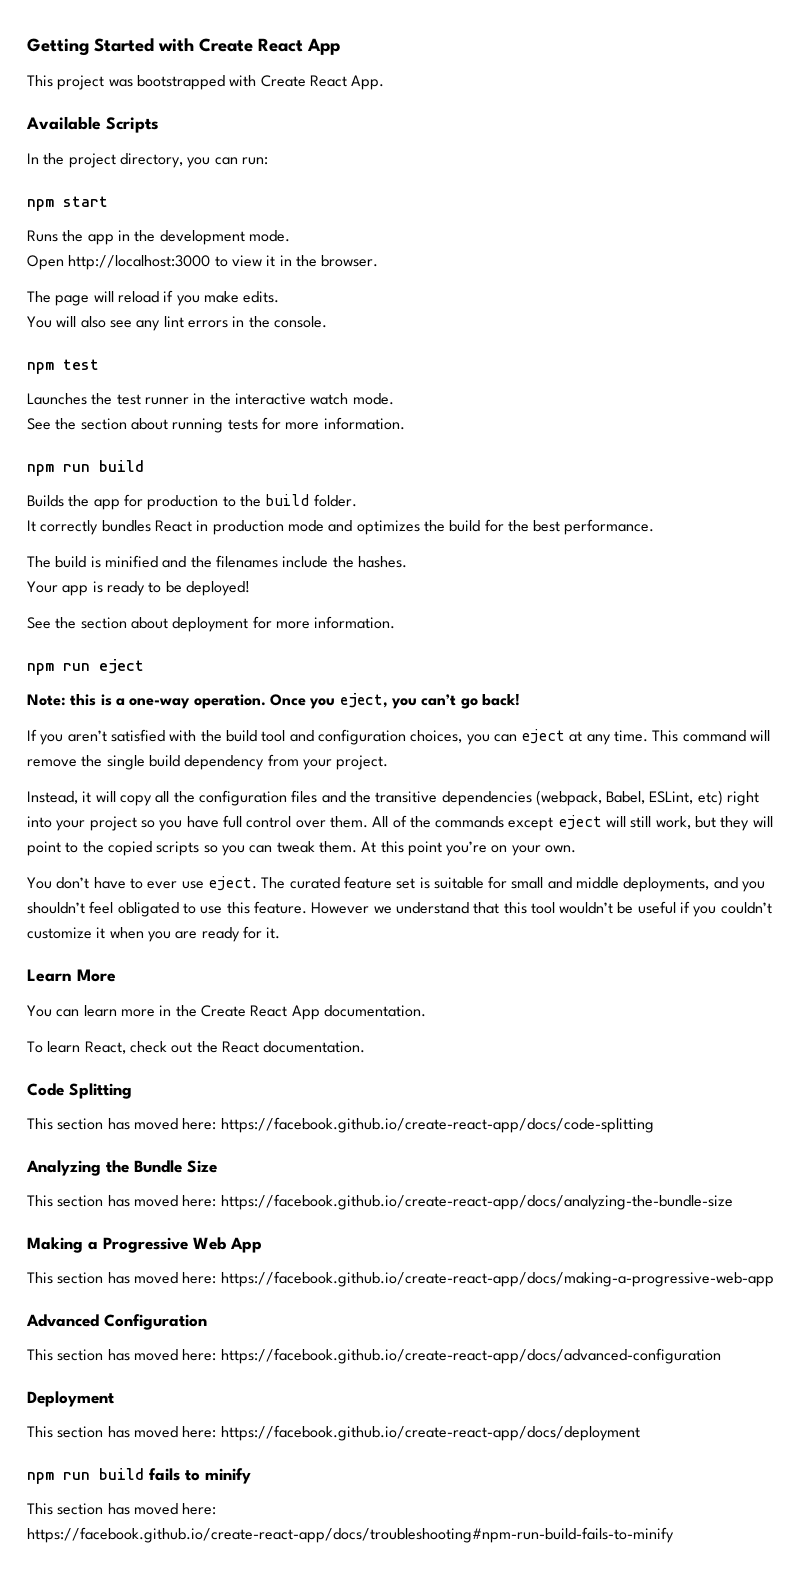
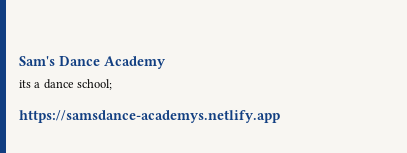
- Getting Started with Create React App
- This project was bootstrapped with Create React App.
- Available Scripts
- In the project directory, you can run:
- npm start
- Runs the app in the development mode.
- Open http://localhost:3000 to view it in the browser.
- The page will reload if you make edits.
- You will also see any lint errors in the console.
- npm test
- Launches the test runner in the interactive watch mode.
- See the section about running tests for more information.
- npm run build
- Builds the app for production to the build folder.
- It correctly bundles React in production mode and optimizes the build for the best performance.
- The build is minified and the filenames include the hashes.
- Your app is ready to be deployed!
- See the section about deployment for more information.
- npm run eject
- Note: this is a one-way operation. Once you eject, you can’t go back!
- If you aren’t satisfied with the build tool and configuration choices, you can eject at any time. This command will remove the single build dependency from your project.
- Instead, it will copy all the configuration files and the transitive dependencies (webpack, Babel, ESLint, etc) right into your project so you have full control over them. All of the commands except eject will still work, but they will point to the copied scripts so you can tweak them. At this point you’re on your own.
- You don’t have to ever use eject. The curated feature set is suitable for small and middle deployments, and you shouldn’t feel obligated to use this feature. However we understand that this tool wouldn’t be useful if you couldn’t customize it when you are ready for it.
- Learn More
- You can learn more in the Create React App documentation.
- To learn React, check out the React documentation.
- Code Splitting
- This section has moved here: https://facebook.github.io/create-react-app/docs/code-splitting
- Analyzing the Bundle Size
- This section has moved here: https://facebook.github.io/create-react-app/docs/analyzing-the-bundle-size
- Making a Progressive Web App
- This section has moved here: https://facebook.github.io/create-react-app/docs/making-a-progressive-web-app
- Advanced Configuration
- This section has moved here: https://facebook.github.io/create-react-app/docs/advanced-configuration
- Deployment
- This section has moved here: https://facebook.github.io/create-react-app/docs/deployment
- npm run build fails to minify
- This section has moved here: https://facebook.github.io/create-react-app/docs/troubleshooting#npm-run-build-fails-to-minify
+ Sam's Dance Academy
+ its a dance school;
+ https://samsdance-academys.netlify.app

